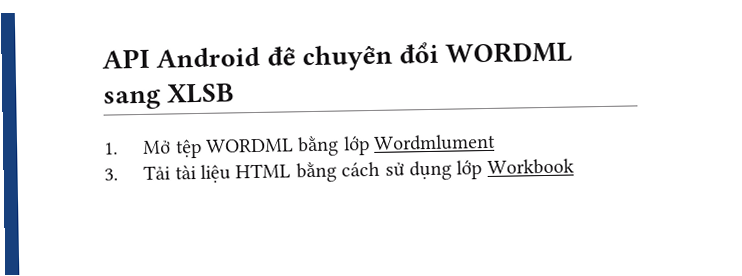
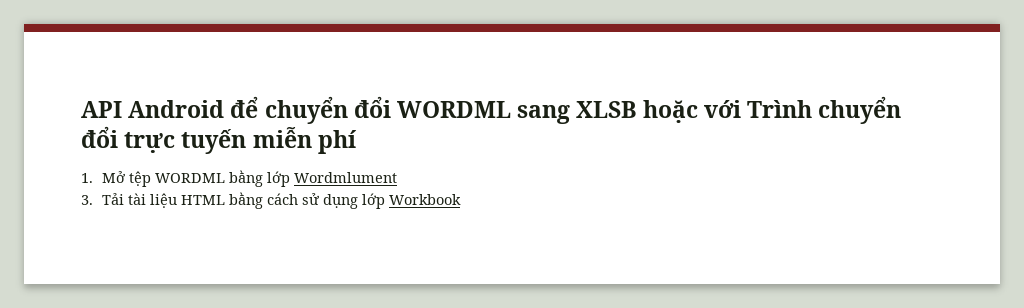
- API Android để chuyển đổi WORDML sang XLSB
+ API Android để chuyển đổi WORDML sang XLSB hoặc với Trình chuyển đổi trực tuyến miễn phí

